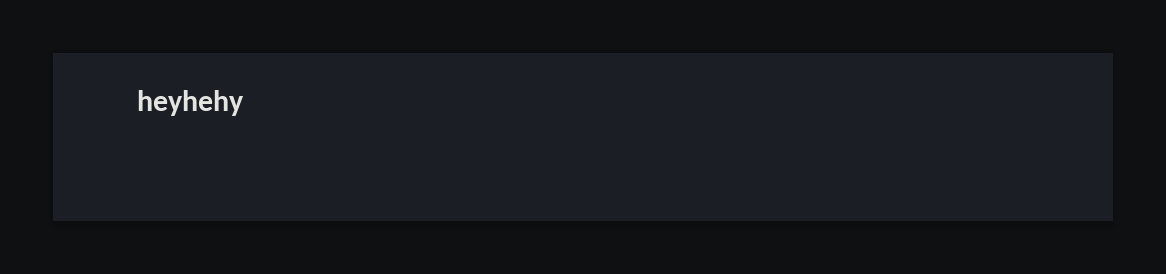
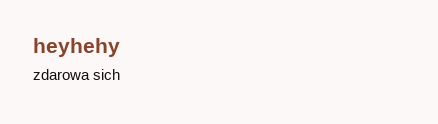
+ zdarowa sich

